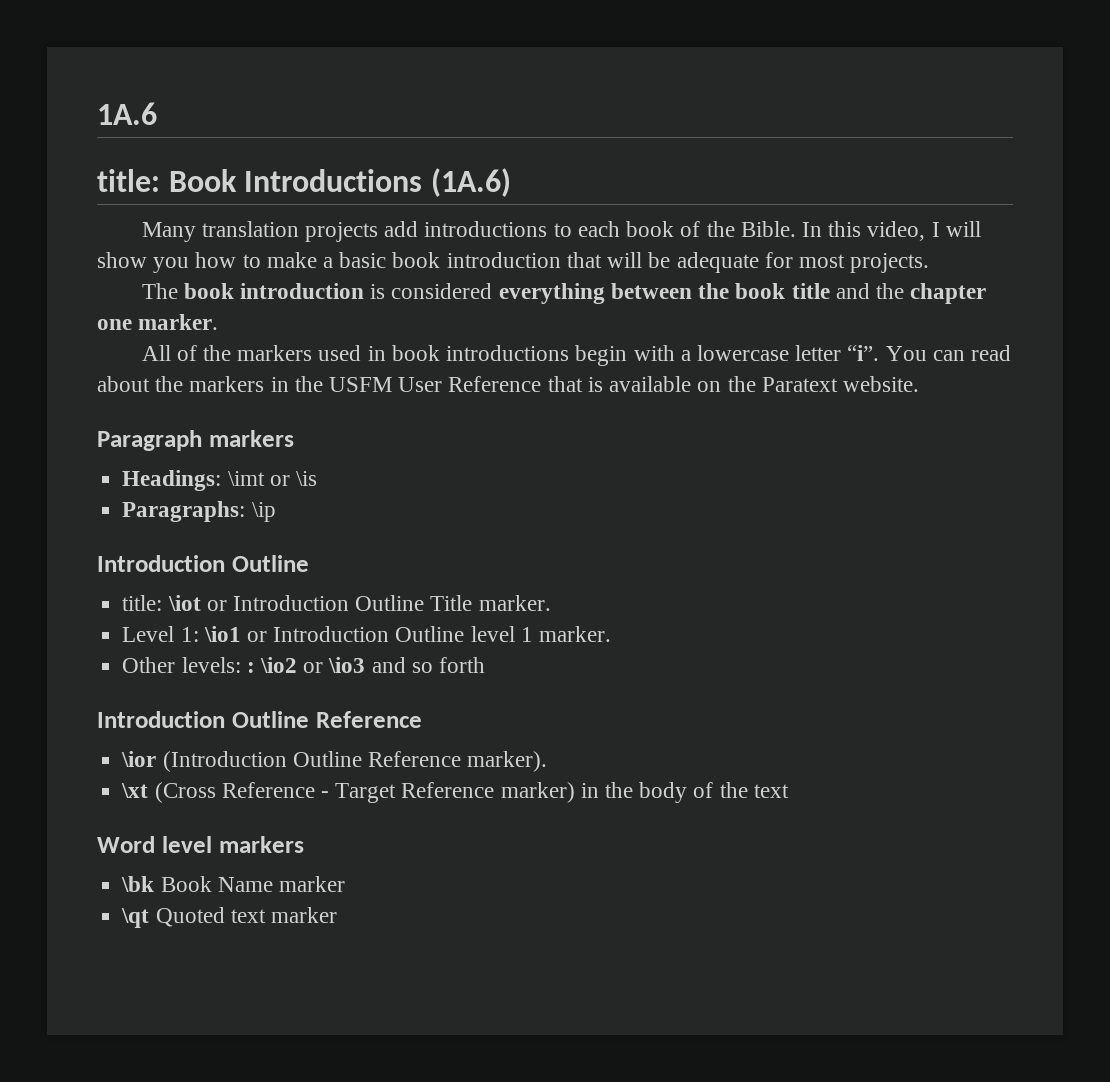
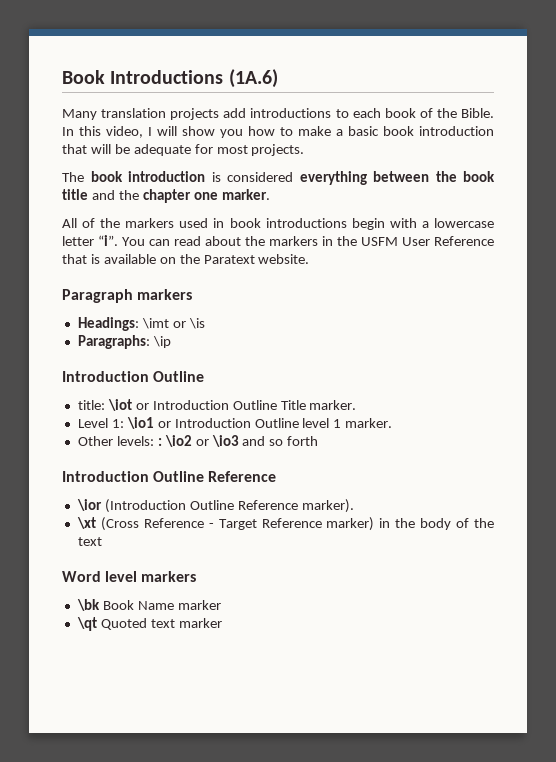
- 1A.6
- title: Book Introductions (1A.6)
+ Book Introductions (1A.6)

